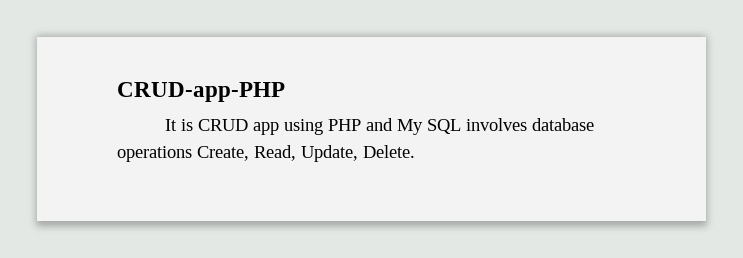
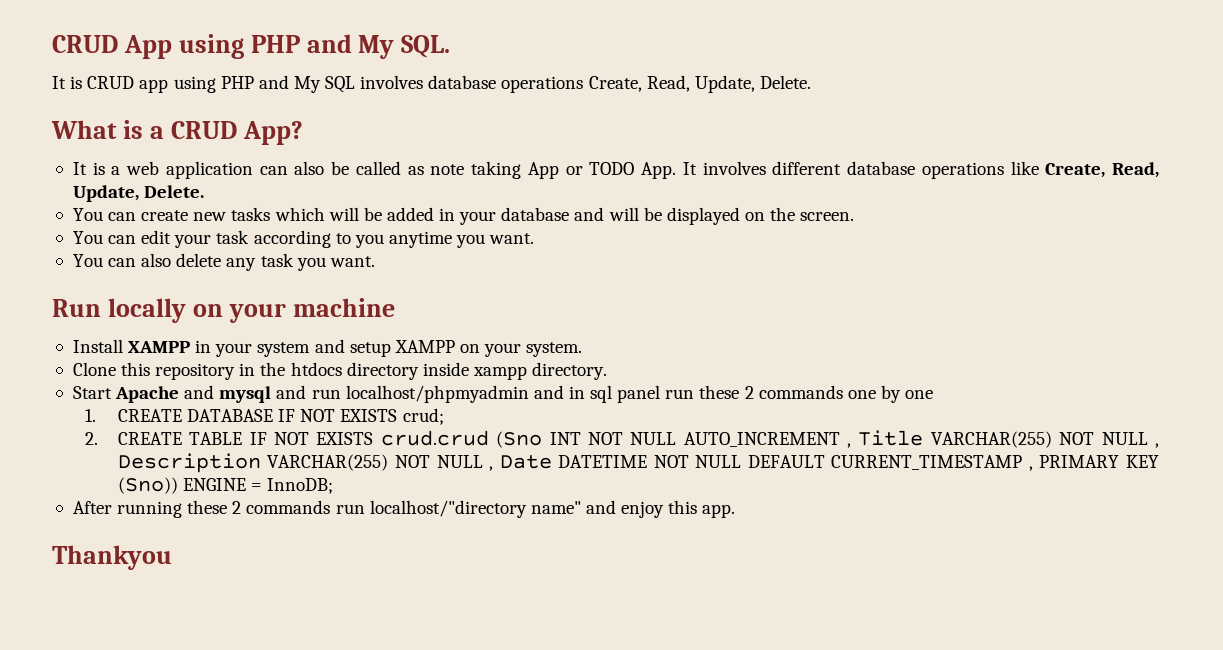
- CRUD-app-PHP
+ CRUD App using PHP and My SQL.
+ What is a CRUD App?
+ It is a web application can also be called as note taking App or TODO App. It involves different database operations like Create, Read, Update, Delete.
+ You can create new tasks which will be added in your database and will be displayed on the screen.
+ You can edit your task according to you anytime you want.
+ You can also delete any task you want.
+ Run locally on your machine
+ Install XAMPP in your system and setup XAMPP on your system.
+ Clone this repository in the htdocs directory inside xampp directory.
+ Start Apache and mysql and run localhost/phpmyadmin and in sql panel run these 2 commands one by one
+ 1. CREATE DATABASE IF NOT EXISTS crud;
+ 2. CREATE TABLE IF NOT EXISTS crud.crud (Sno INT NOT NULL AUTO_INCREMENT , Title VARCHAR(255) NOT NULL , Description VARCHAR(255) NOT NULL , Date DATETIME NOT NULL DEFAULT CURRENT_TIMESTAMP , PRIMARY KEY (Sno)) ENGINE = InnoDB;
+ After running these 2 commands run localhost/"directory name" and enjoy this app.
+ Thankyou

